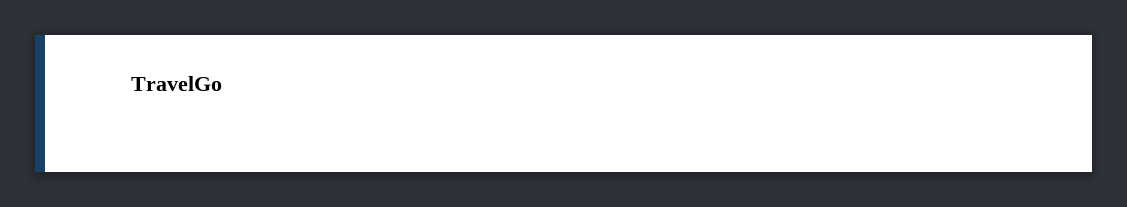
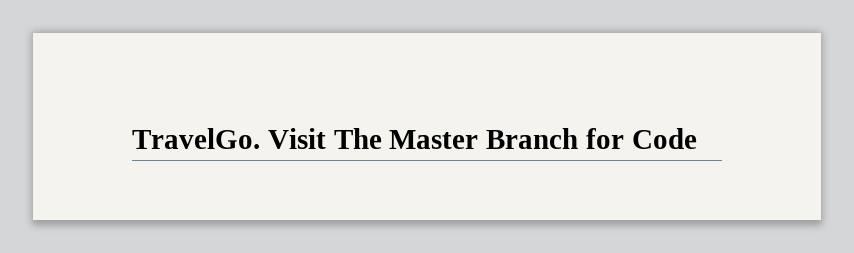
- TravelGo
+ TravelGo. Visit The Master Branch for Code

